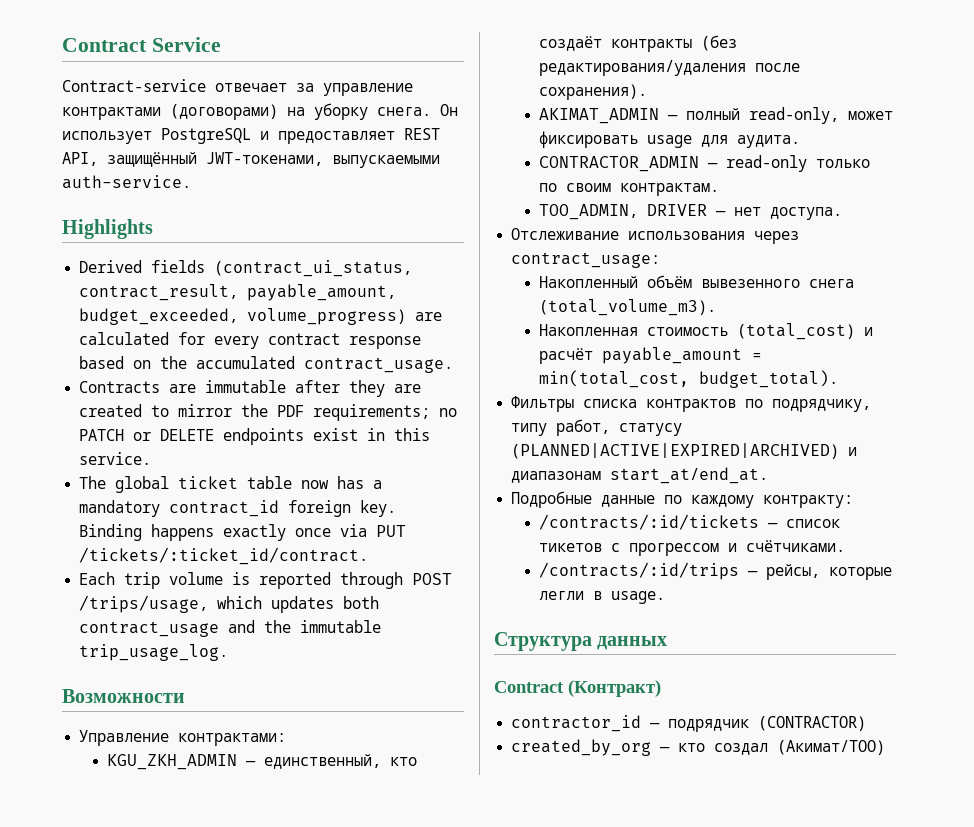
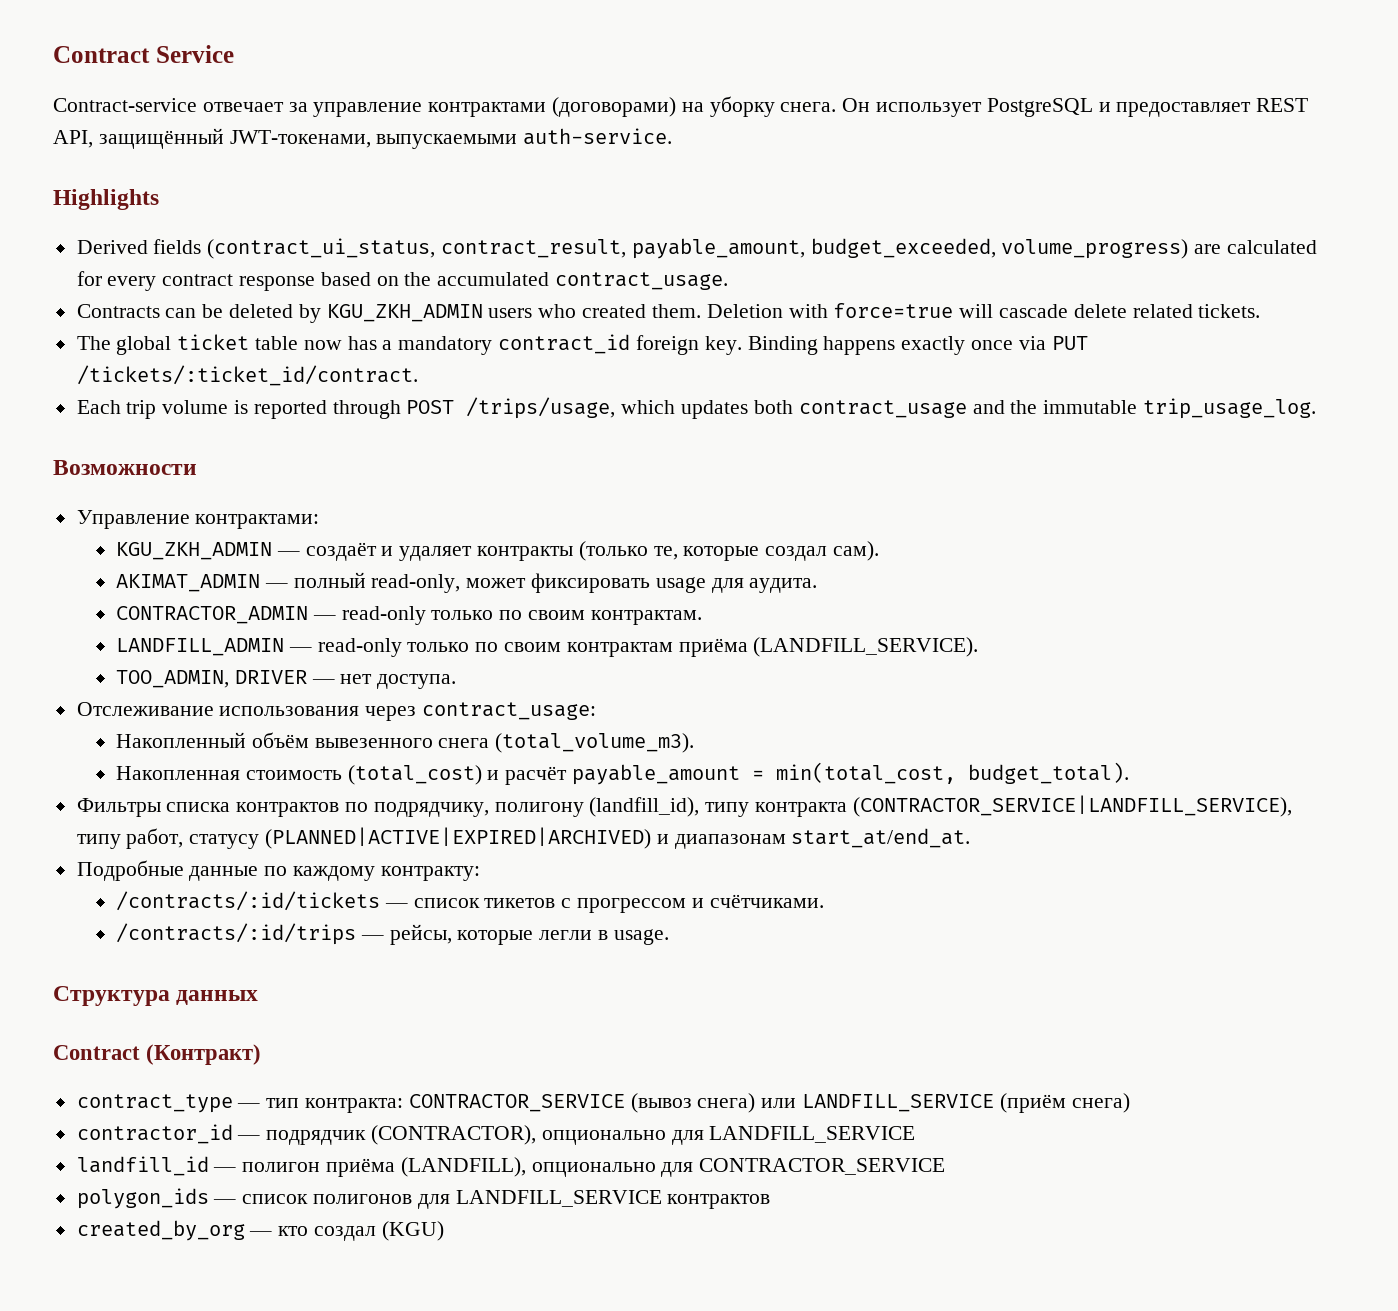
- Contracts are immutable after they are created to mirror the PDF requirements; no PATCH or DELETE endpoints exist in this service.
+ Contracts can be deleted by KGU_ZKH_ADMIN users who created them. Deletion with force=true will cascade delete related tickets.
- KGU_ZKH_ADMIN — единственный, кто создаёт контракты (без редактирования/удаления после сохранения).
+ KGU_ZKH_ADMIN — создаёт и удаляет контракты (только те, которые создал сам).
+ LANDFILL_ADMIN — read-only только по своим контрактам приёма (LANDFILL_SERVICE).
- Фильтры списка контрактов по подрядчику, типу работ, статусу (PLANNED|ACTIVE|EXPIRED|ARCHIVED) и диапазонам start_at/end_at.
+ Фильтры списка контрактов по подрядчику, полигону (landfill_id), типу контракта (CONTRACTOR_SERVICE|LANDFILL_SERVICE), типу работ, статусу (PLANNED|ACTIVE|EXPIRED|ARCHIVED) и диапазонам start_at/end_at.
- contractor_id — подрядчик (CONTRACTOR)
+ contract_type — тип контракта: CONTRACTOR_SERVICE (вывоз снега) или LANDFILL_SERVICE (приём снега)
+ contractor_id — подрядчик (CONTRACTOR), опционально для LANDFILL_SERVICE
+ landfill_id — полигон приёма (LANDFILL), опционально для CONTRACTOR_SERVICE
+ polygon_ids — список полигонов для LANDFILL_SERVICE контрактов
- created_by_org — кто создал (Акимат/ТОО)
+ created_by_org — кто создал (KGU)

